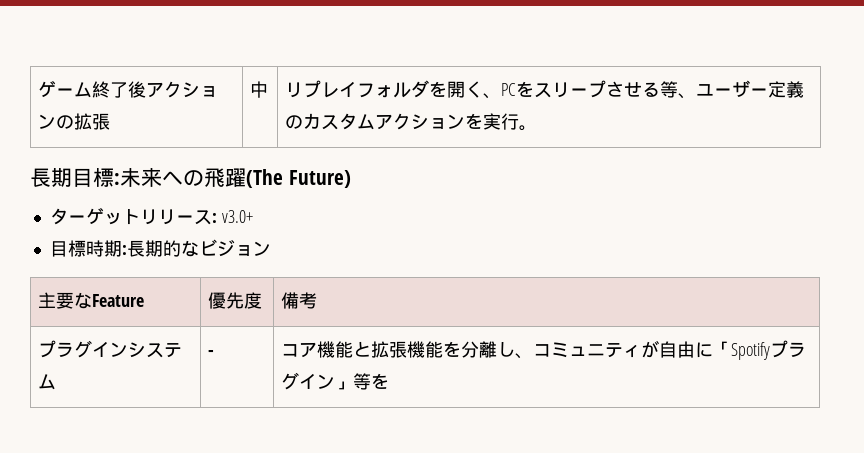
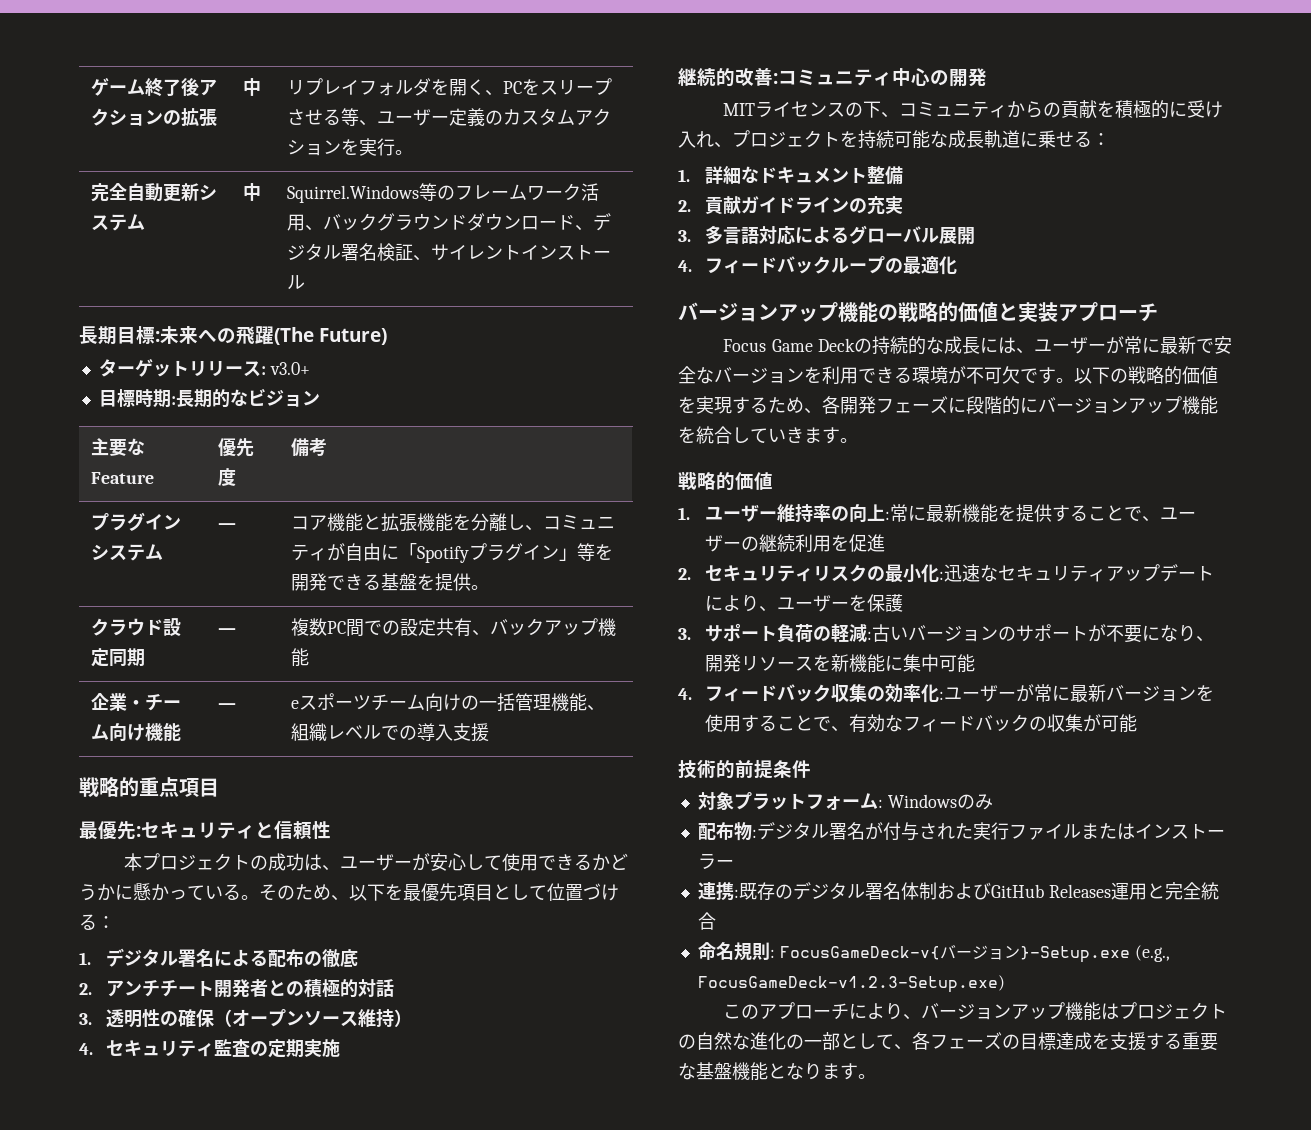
+ 完全自動更新システム | 中 | Squirrel.Windows等のフレームワーク活用、バックグラウンドダウンロード、デジタル署名検証、サイレントインストール
- プラグインシステム | - | コア機能と拡張機能を分離し、コミュニティが自由に「Spotifyプラグイン」等を
+ プラグインシステム | — | コア機能と拡張機能を分離し、コミュニティが自由に「Spotifyプラグイン」等を開発できる基盤を提供。
+ クラウド設定同期 | — | 複数PC間での設定共有、バックアップ機能
+ 企業・チーム向け機能 | — | eスポーツチーム向けの一括管理機能、組織レベルでの導入支援
+ 戦略的重点項目
+ 最優先:セキュリティと信頼性
+ 本プロジェクトの成功は、ユーザーが安心して使用できるかどうかに懸かっている。そのため、以下を最優先項目として位置づける：
+ 1.デジタル署名による配布の徹底
+ 2.アンチチート開発者との積極的対話
+ 3.透明性の確保（オープンソース維持）
+ 4.セキュリティ監査の定期実施
+ 継続的改善:コミュニティ中心の開発
+ MITライセンスの下、コミュニティからの貢献を積極的に受け入れ、プロジェクトを持続可能な成長軌道に乗せる：
+ 1.詳細なドキュメント整備
+ 2.貢献ガイドラインの充実
+ 3.多言語対応によるグローバル展開
+ 4.フィードバックループの最適化
+ バージョンアップ機能の戦略的価値と実装アプローチ
+ Focus Game Deckの持続的な成長には、ユーザーが常に最新で安全なバージョンを利用できる環境が不可欠です。以下の戦略的価値を実現するため、各開発フェーズに段階的にバージョンアップ機能を統合していきます。
+ 戦略的価値
+ 1.ユーザー維持率の向上:常に最新機能を提供することで、ユーザーの継続利用を促進
+ 2.セキュリティリスクの最小化:迅速なセキュリティアップデートにより、ユーザーを保護
+ 3.サポート負荷の軽減:古いバージョンのサポートが不要になり、開発リソースを新機能に集中可能
+ 4.フィードバック収集の効率化:ユーザーが常に最新バージョンを使用することで、有効なフィードバックの収集が可能
+ 技術的前提条件
+ 対象プラットフォーム: Windowsのみ
+ 配布物:デジタル署名が付与された実行ファイルまたはインストーラー
+ 連携:既存のデジタル署名体制およびGitHub Releases運用と完全統合
+ 命名規則: FocusGameDeck-v{バージョン}-Setup.exe (e.g., FocusGameDeck-v1.2.3-Setup.exe)
+ このアプローチにより、バージョンアップ機能はプロジェクトの自然な進化の一部として、各フェーズの目標達成を支援する重要な基盤機能となります。

